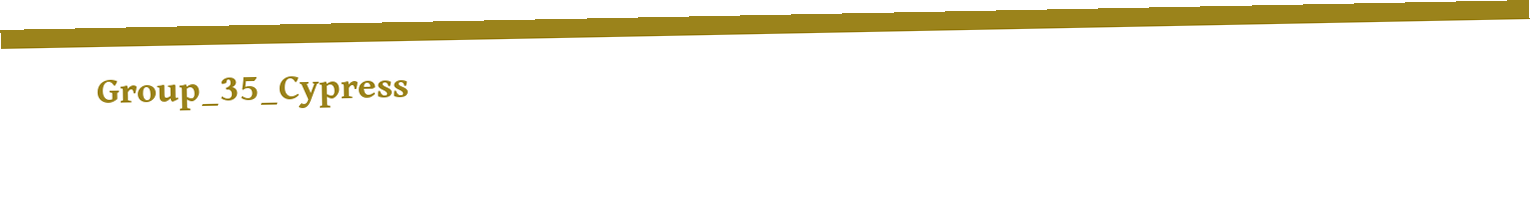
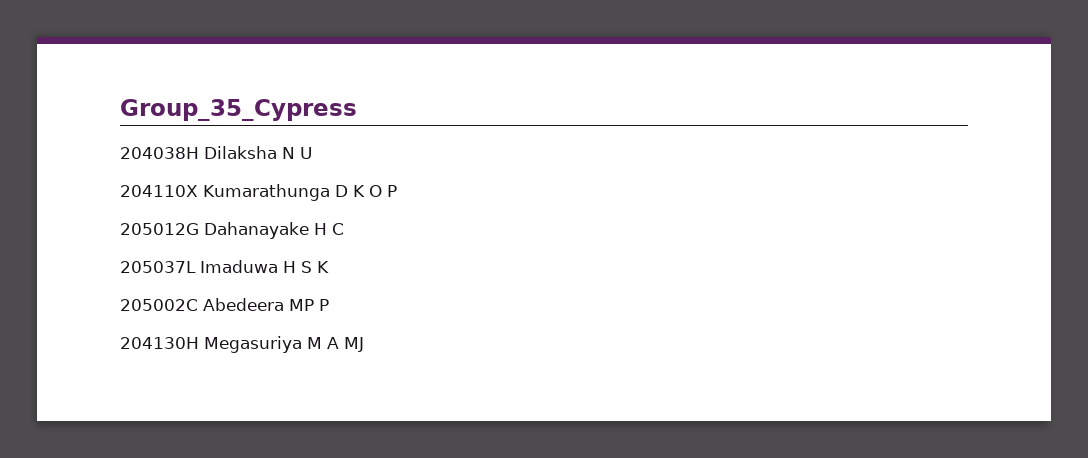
+ 204038H Dilaksha N U
+ 204110X Kumarathunga D K O P
+ 205012G Dahanayake H C
+ 205037L Imaduwa H S K
+ 205002C Abedeera MP P
+ 204130H Megasuriya M A MJ

